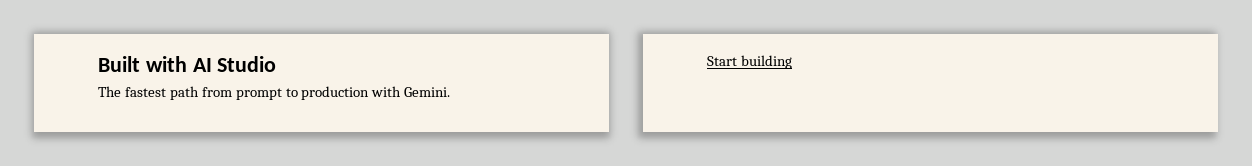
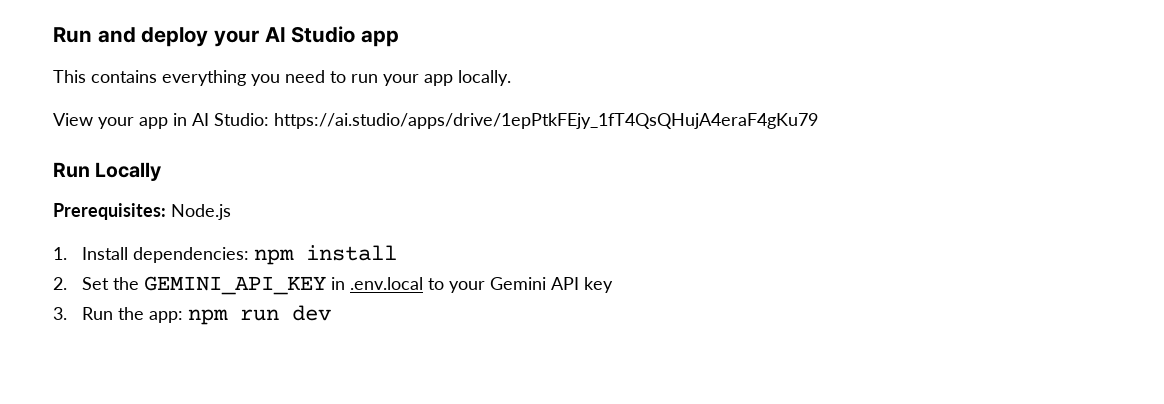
- Built with AI Studio
- The fastest path from prompt to production with Gemini.
- Start building
+ Run and deploy your AI Studio app
+ This contains everything you need to run your app locally.
+ View your app in AI Studio: https://ai.studio/apps/drive/1epPtkFEjy_1fT4QsQHujA4eraF4gKu79
+ Run Locally
+ Prerequisites: Node.js
+ 1. Install dependencies: npm install
+ 2. Set the GEMINI_API_KEY in .env.local to your Gemini API key
+ 3. Run the app: npm run dev

